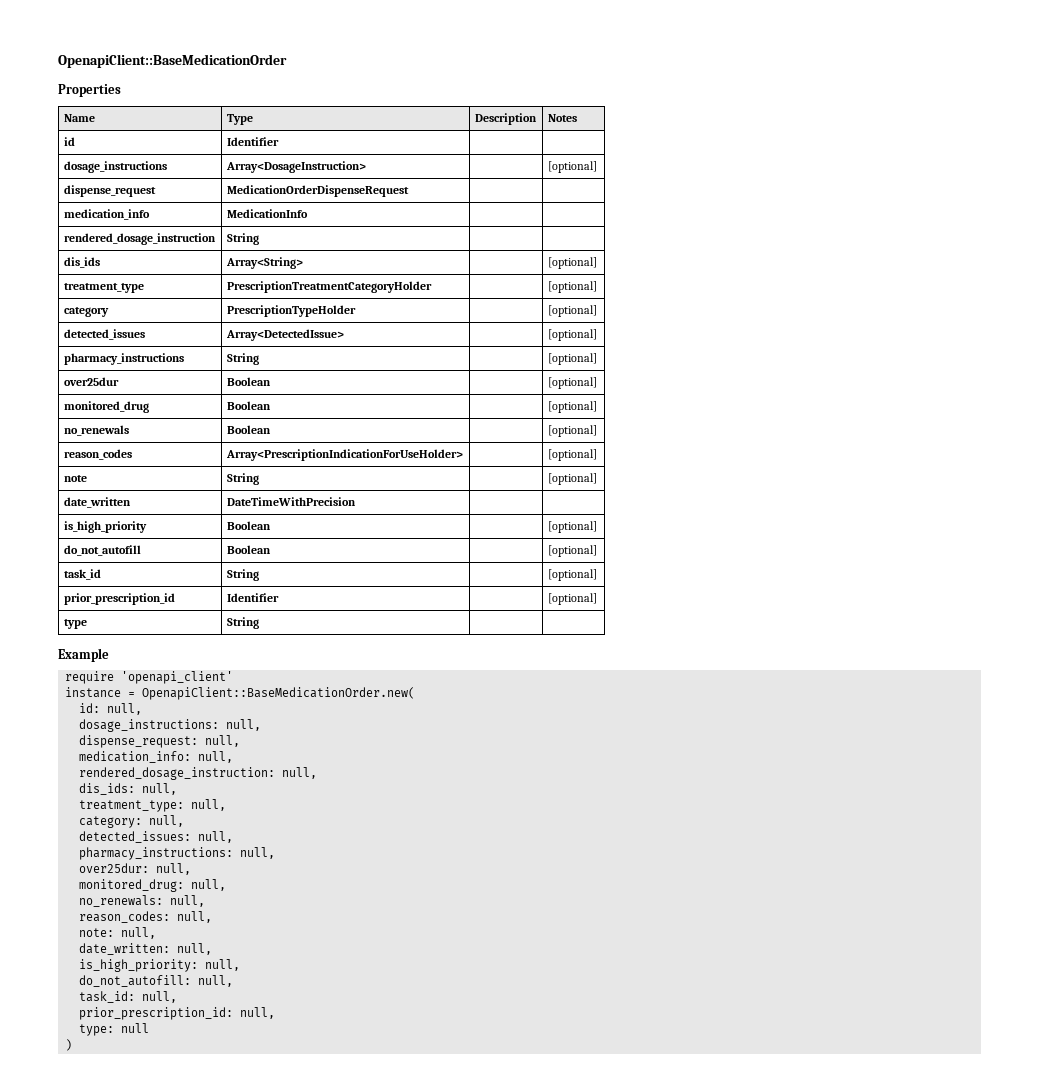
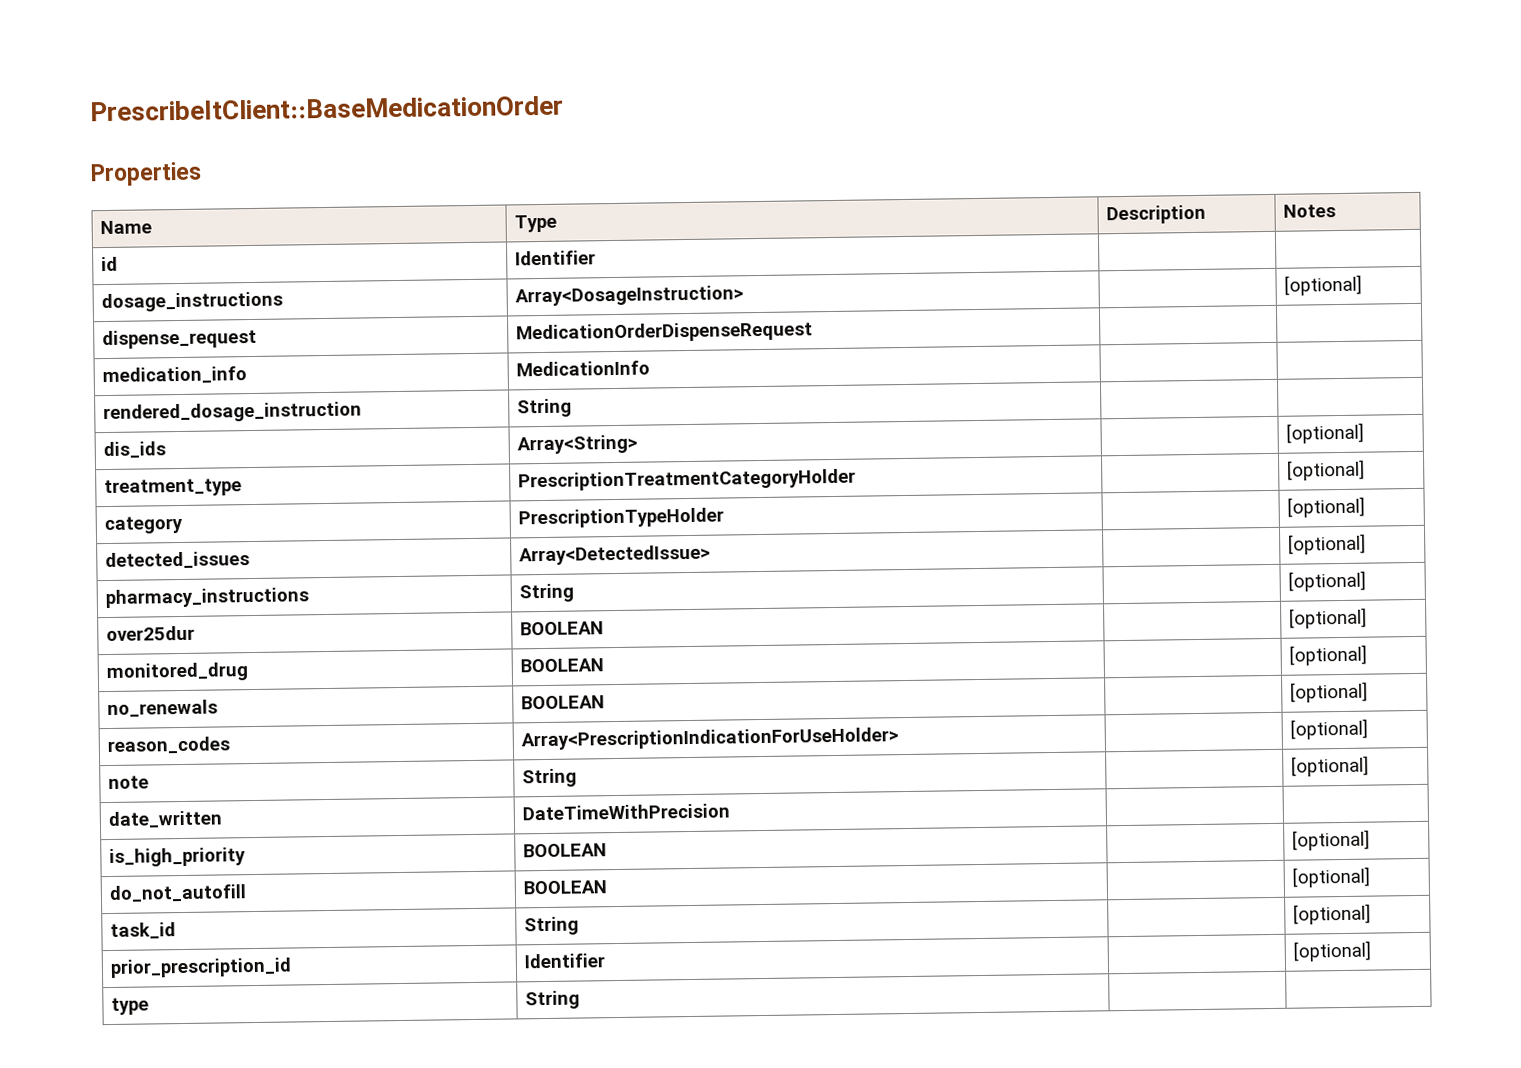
- OpenapiClient::BaseMedicationOrder
+ PrescribeItClient::BaseMedicationOrder
- over25dur | Boolean | | [optional]
+ over25dur | BOOLEAN | | [optional]
- monitored_drug | Boolean | | [optional]
+ monitored_drug | BOOLEAN | | [optional]
- no_renewals | Boolean | | [optional]
+ no_renewals | BOOLEAN | | [optional]
- is_high_priority | Boolean | | [optional]
+ is_high_priority | BOOLEAN | | [optional]
- do_not_autofill | Boolean | | [optional]
+ do_not_autofill | BOOLEAN | | [optional]
- Example
- require 'openapi_client'
- instance = OpenapiClient::BaseMedicationOrder.new(
- id: null,
- dosage_instructions: null,
- dispense_request: null,
- medication_info: null,
- rendered_dosage_instruction: null,
- dis_ids: null,
- treatment_type: null,
- category: null,
- detected_issues: null,
- pharmacy_instructions: null,
- over25dur: null,
- monitored_drug: null,
- no_renewals: null,
- reason_codes: null,
- note: null,
- date_written: null,
- is_high_priority: null,
- do_not_autofill: null,
- task_id: null,
- prior_prescription_id: null,
- type: null
- )

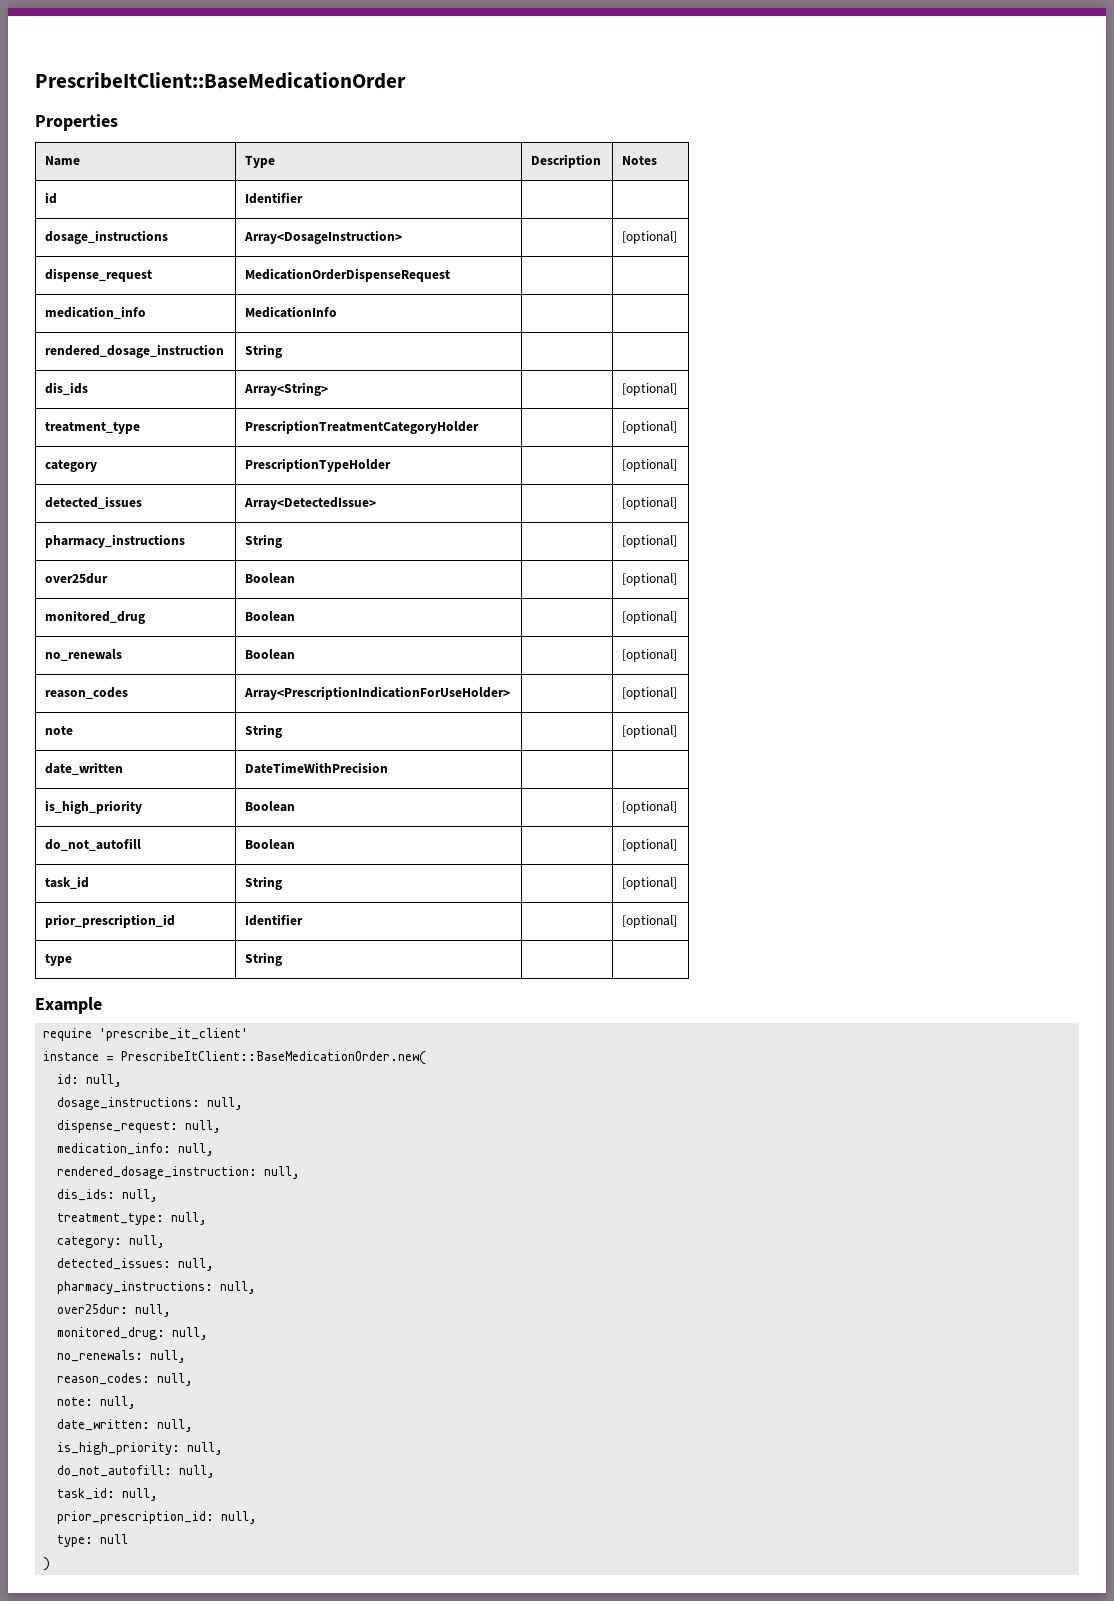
- over25dur | BOOLEAN | | [optional]
+ over25dur | Boolean | | [optional]
- monitored_drug | BOOLEAN | | [optional]
+ monitored_drug | Boolean | | [optional]
- no_renewals | BOOLEAN | | [optional]
+ no_renewals | Boolean | | [optional]
- is_high_priority | BOOLEAN | | [optional]
+ is_high_priority | Boolean | | [optional]
- do_not_autofill | BOOLEAN | | [optional]
+ do_not_autofill | Boolean | | [optional]
+ Example
+ require 'prescribe_it_client'
+ instance = PrescribeItClient::BaseMedicationOrder.new(
+ id: null,
+ dosage_instructions: null,
+ dispense_request: null,
+ medication_info: null,
+ rendered_dosage_instruction: null,
+ dis_ids: null,
+ treatment_type: null,
+ category: null,
+ detected_issues: null,
+ pharmacy_instructions: null,
+ over25dur: null,
+ monitored_drug: null,
+ no_renewals: null,
+ reason_codes: null,
+ note: null,
+ date_written: null,
+ is_high_priority: null,
+ do_not_autofill: null,
+ task_id: null,
+ prior_prescription_id: null,
+ type: null
+ )

